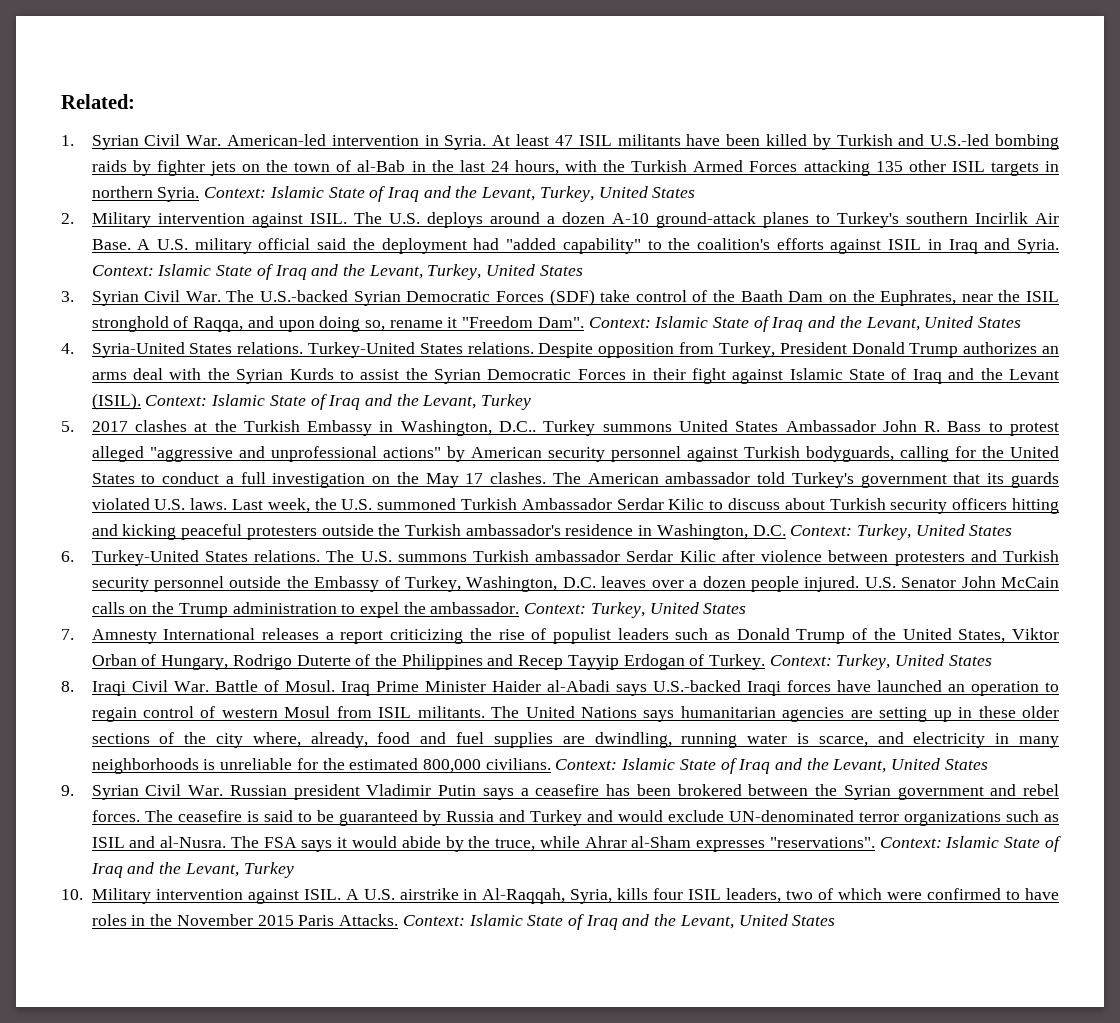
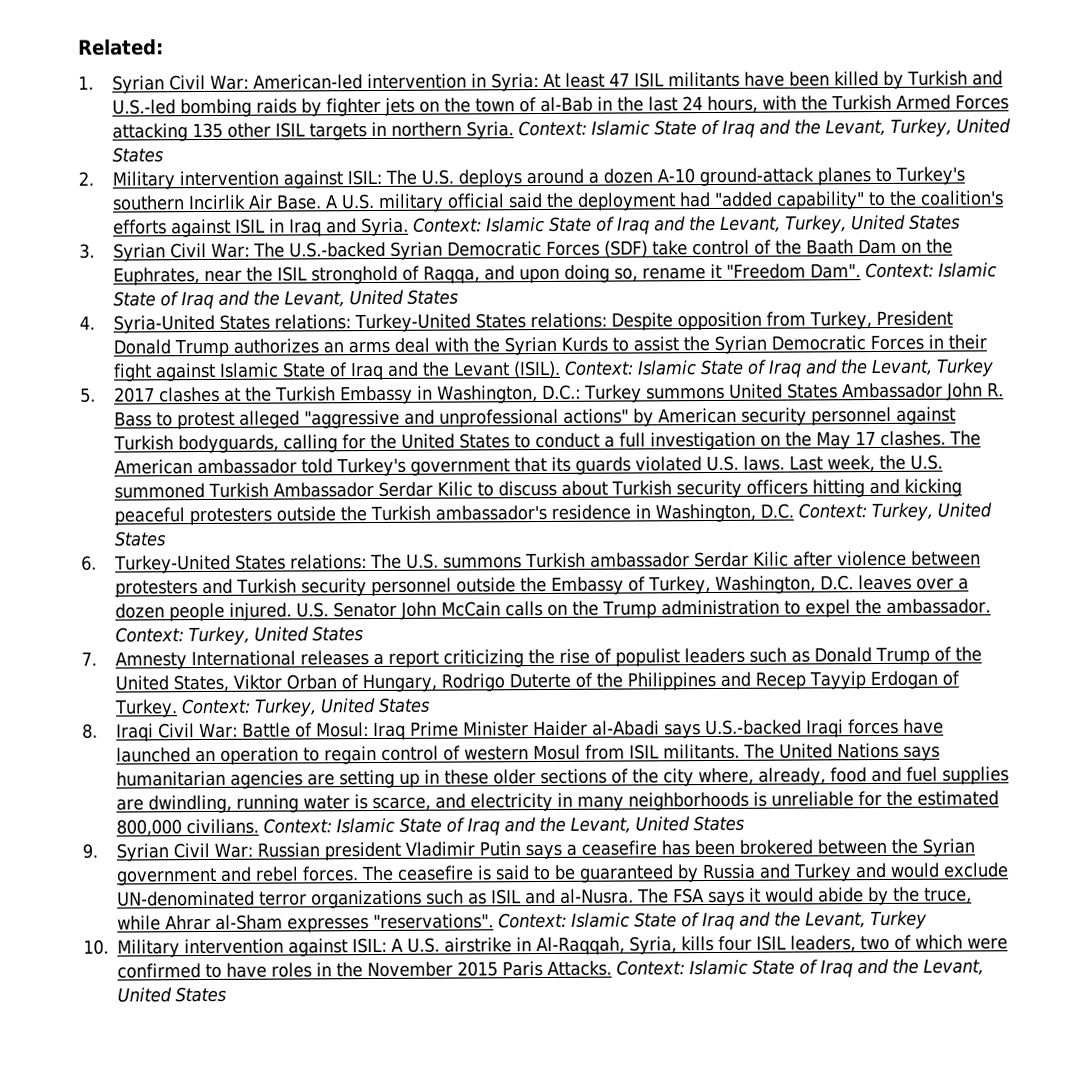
- 1. Syrian Civil War. American-led intervention in Syria. At least 47 ISIL militants have been killed by Turkish and U.S.-led bombing raids by fighter jets on the town of al-Bab in the last 24 hours, with the Turkish Armed Forces attacking 135 other ISIL targets in northern Syria.
+ 1. Syrian Civil War: American-led intervention in Syria: At least 47 ISIL militants have been killed by Turkish and U.S.-led bombing raids by fighter jets on the town of al-Bab in the last 24 hours, with the Turkish Armed Forces attacking 135 other ISIL targets in northern Syria.
- 2. Military intervention against ISIL. The U.S. deploys around a dozen A-10 ground-attack planes to Turkey's southern Incirlik Air Base.
+ 2. Military intervention against ISIL: The U.S. deploys around a dozen A-10 ground-attack planes to Turkey's southern Incirlik Air Base.
- 3. Syrian Civil War. The U.S.-backed Syrian Democratic Forces (SDF) take control of the Baath Dam on the Euphrates, near the ISIL stronghold of Raqqa, and upon doing so, rename it "Freedom Dam".
+ 3. Syrian Civil War: The U.S.-backed Syrian Democratic Forces (SDF) take control of the Baath Dam on the Euphrates, near the ISIL stronghold of Raqqa, and upon doing so, rename it "Freedom Dam".
- 4. Syria-United States relations. Turkey-United States relations. Despite opposition from Turkey, President Donald Trump authorizes an arms deal with the Syrian Kurds to assist the Syrian Democratic Forces in their fight against Islamic State of Iraq and the Levant (ISIL).
+ 4. Syria-United States relations: Turkey-United States relations: Despite opposition from Turkey, President Donald Trump authorizes an arms deal with the Syrian Kurds to assist the Syrian Democratic Forces in their fight against Islamic State of Iraq and the Levant (ISIL).
- 5. 2017 clashes at the Turkish Embassy in Washington, D.C.. Turkey summons United States Ambassador John R. Bass to protest alleged "aggressive and unprofessional actions" by American security personnel against Turkish bodyguards, calling for the United States to conduct a full investigation on the May 17 clashes.
+ 5. 2017 clashes at the Turkish Embassy in Washington, D.C.: Turkey summons United States Ambassador John R. Bass to protest alleged "aggressive and unprofessional actions" by American security personnel against Turkish bodyguards, calling for the United States to conduct a full investigation on the May 17 clashes.
- 6. Turkey-United States relations. The U.S. summons Turkish ambassador Serdar Kilic after violence between protesters and Turkish security personnel outside the Embassy of Turkey, Washington, D.C. leaves over a dozen people injured.
+ 6. Turkey-United States relations: The U.S. summons Turkish ambassador Serdar Kilic after violence between protesters and Turkish security personnel outside the Embassy of Turkey, Washington, D.C. leaves over a dozen people injured.
- 8. Iraqi Civil War. Battle of Mosul. Iraq Prime Minister Haider al-Abadi says U.S.-backed Iraqi forces have launched an operation to regain control of western Mosul from ISIL militants.
+ 8. Iraqi Civil War: Battle of Mosul: Iraq Prime Minister Haider al-Abadi says U.S.-backed Iraqi forces have launched an operation to regain control of western Mosul from ISIL militants.
- 9. Syrian Civil War. Russian president Vladimir Putin says a ceasefire has been brokered between the Syrian government and rebel forces.
+ 9. Syrian Civil War: Russian president Vladimir Putin says a ceasefire has been brokered between the Syrian government and rebel forces.
- 10. Military intervention against ISIL. A U.S. airstrike in Al-Raqqah, Syria, kills four ISIL leaders, two of which were confirmed to have roles in the November 2015 Paris Attacks.
+ 10. Military intervention against ISIL: A U.S. airstrike in Al-Raqqah, Syria, kills four ISIL leaders, two of which were confirmed to have roles in the November 2015 Paris Attacks.

